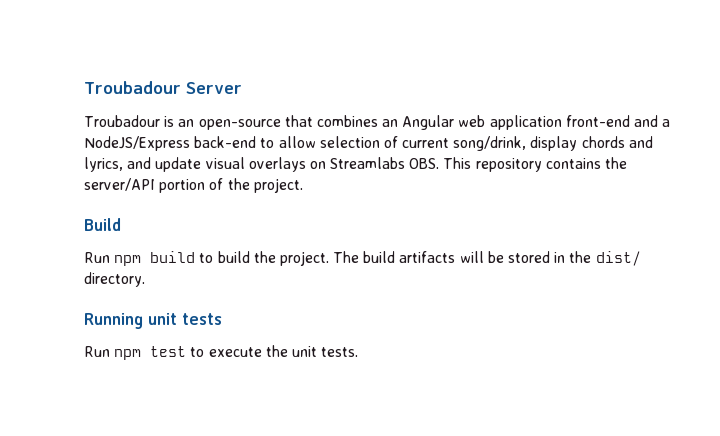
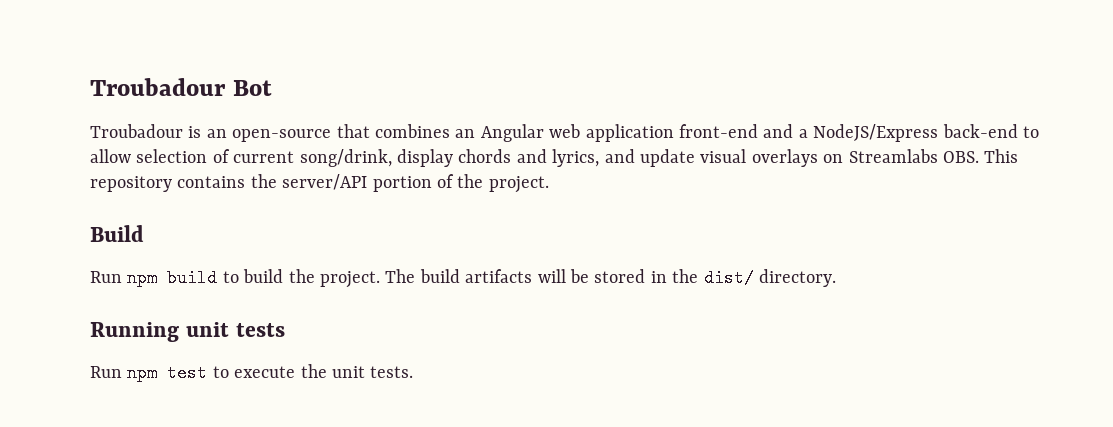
- Troubadour Server
+ Troubadour Bot

